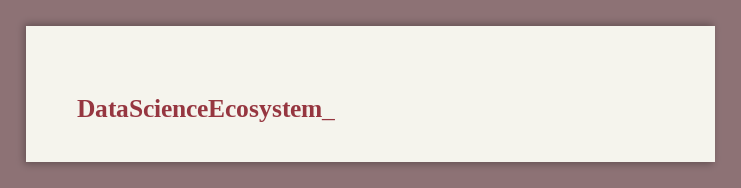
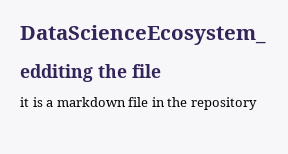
+ edditing the file
+ it is a markdown file in the repository

